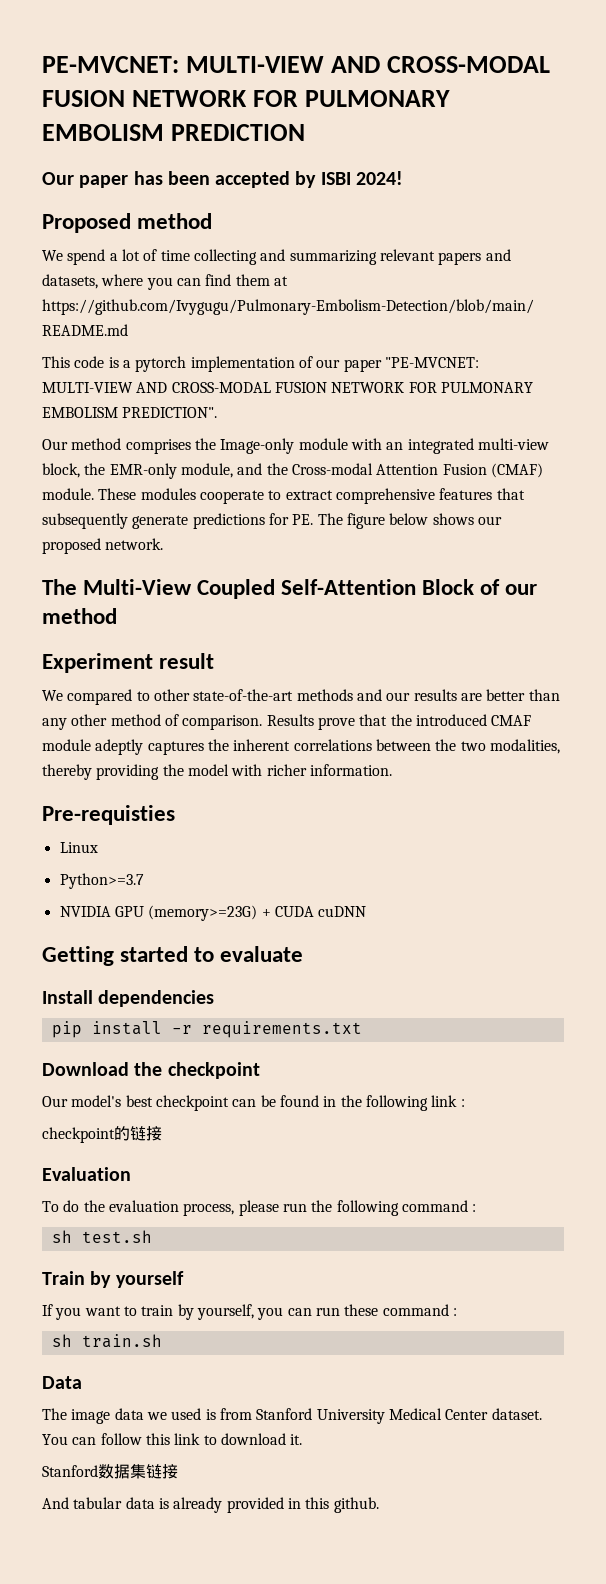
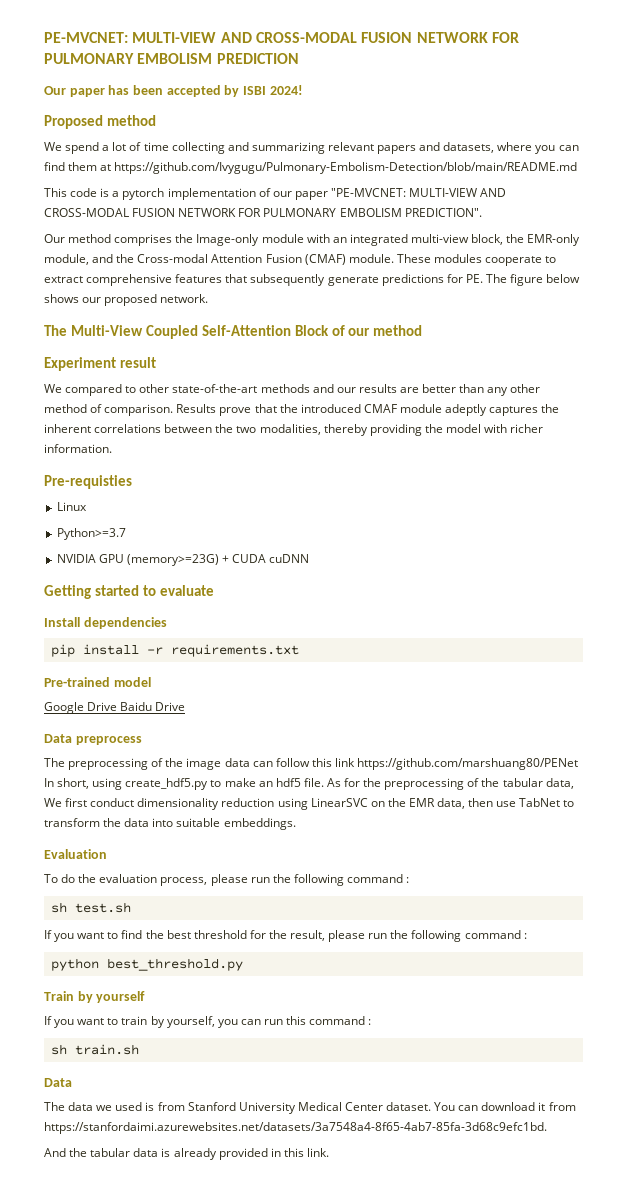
- Download the checkpoint
- Our model's best checkpoint can be found in the following link :
- checkpoint的链接
+ Pre-trained model
+ Google Drive Baidu Drive
+ Data preprocess
+ The preprocessing of the image data can follow this link https://github.com/marshuang80/PENet In short, using create_hdf5.py to make an hdf5 file. As for the preprocessing of the tabular data, We first conduct dimensionality reduction using LinearSVC on the EMR data, then use TabNet to transform the data into suitable embeddings.
+ If you want to find the best threshold for the result, please run the following command :
+ python best_threshold.py
- If you want to train by yourself, you can run these command :
+ If you want to train by yourself, you can run this command :
- The image data we used is from Stanford University Medical Center dataset.
+ The data we used is from Stanford University Medical Center dataset.
- You can follow this link to download it.
- Stanford数据集链接
+ You can download it from https://stanfordaimi.azurewebsites.net/datasets/3a7548a4-8f65-4ab7-85fa-3d68c9efc1bd.
- And tabular data is already provided in this github.
+ And the tabular data is already provided in this link.

